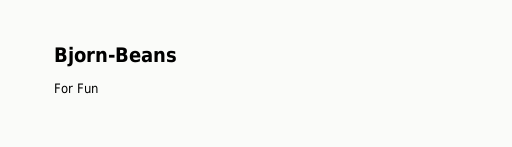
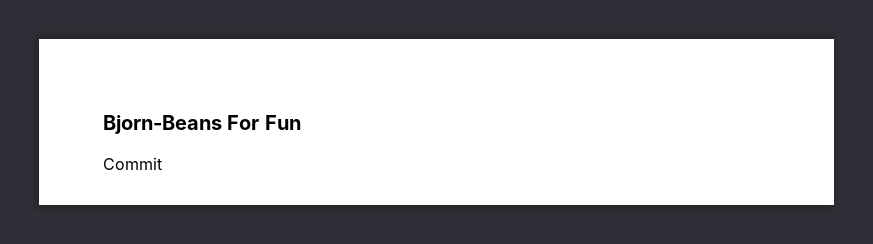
- Bjorn-Beans
- For Fun
+ Bjorn-Beans For Fun
+ Commit

